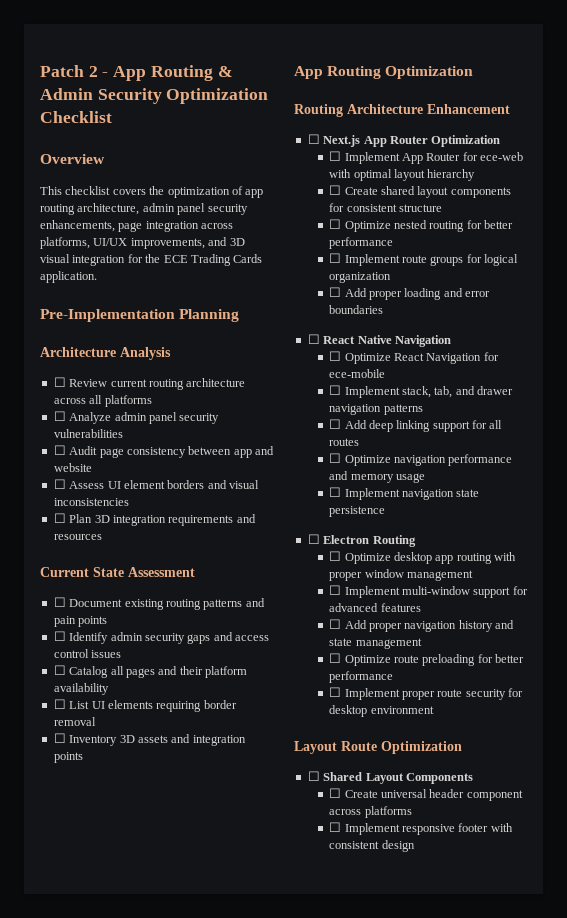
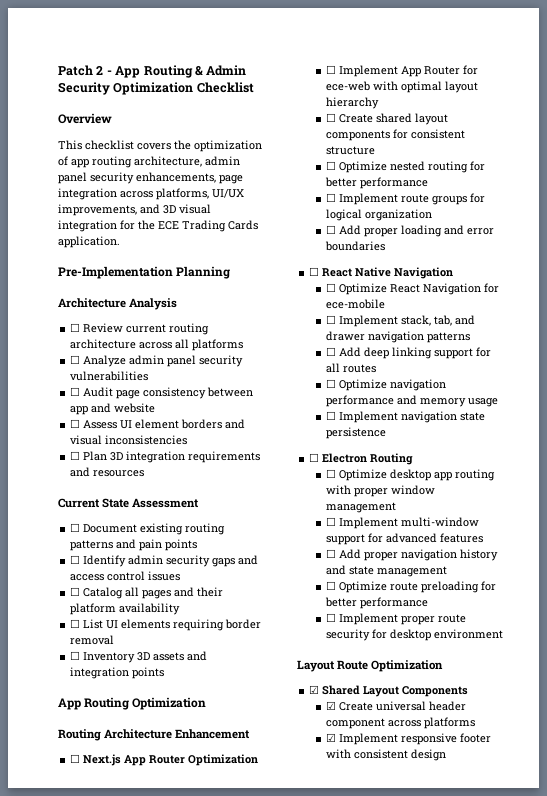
- ☐ Shared Layout Components
+ ☑ Shared Layout Components
- ☐ Create universal header component across platforms
+ ☑ Create universal header component across platforms
- ☐ Implement responsive footer with consistent design
+ ☑ Implement responsive footer with consistent design

